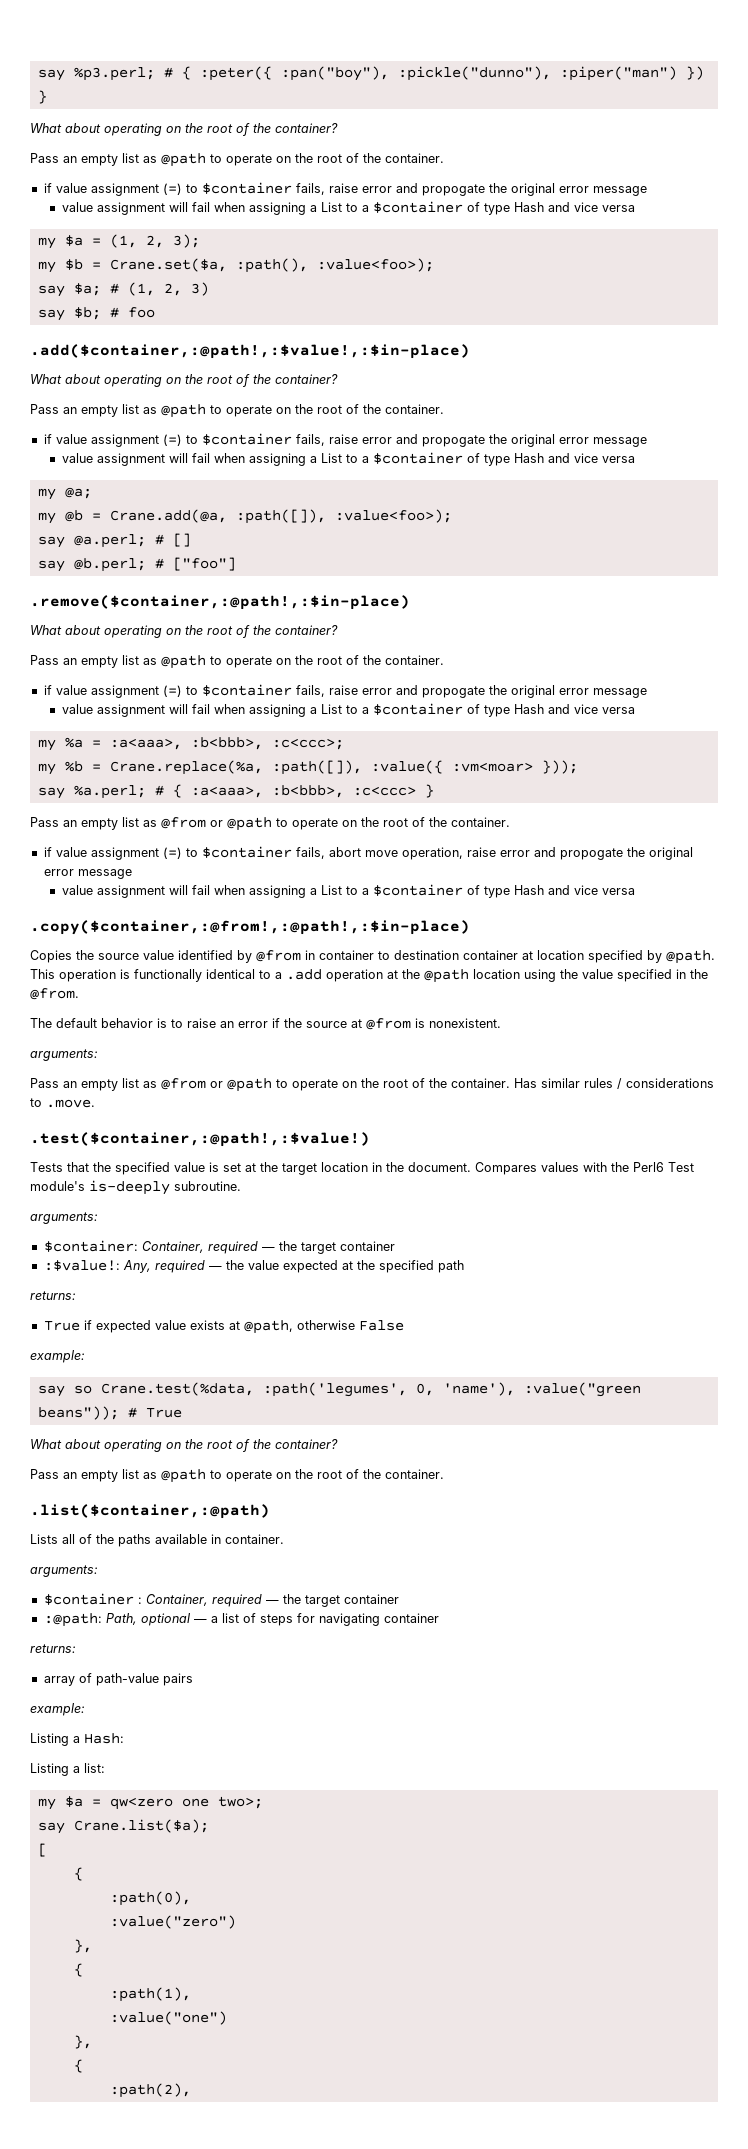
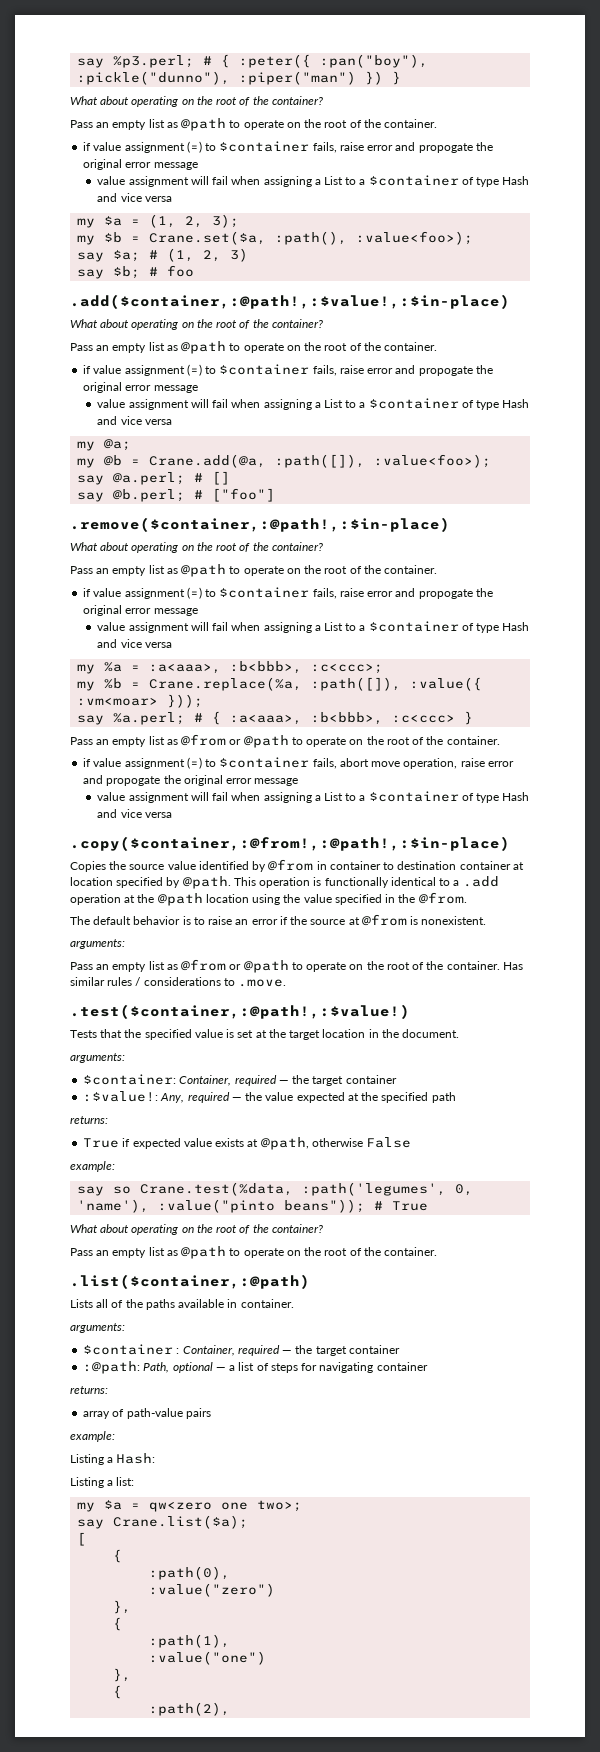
- Compares values with the Perl6 Test module's is-deeply subroutine.
- say so Crane.test(%data, :path('legumes', 0, 'name'), :value("green beans")); # True
+ say so Crane.test(%data, :path('legumes', 0, 'name'), :value("pinto beans")); # True

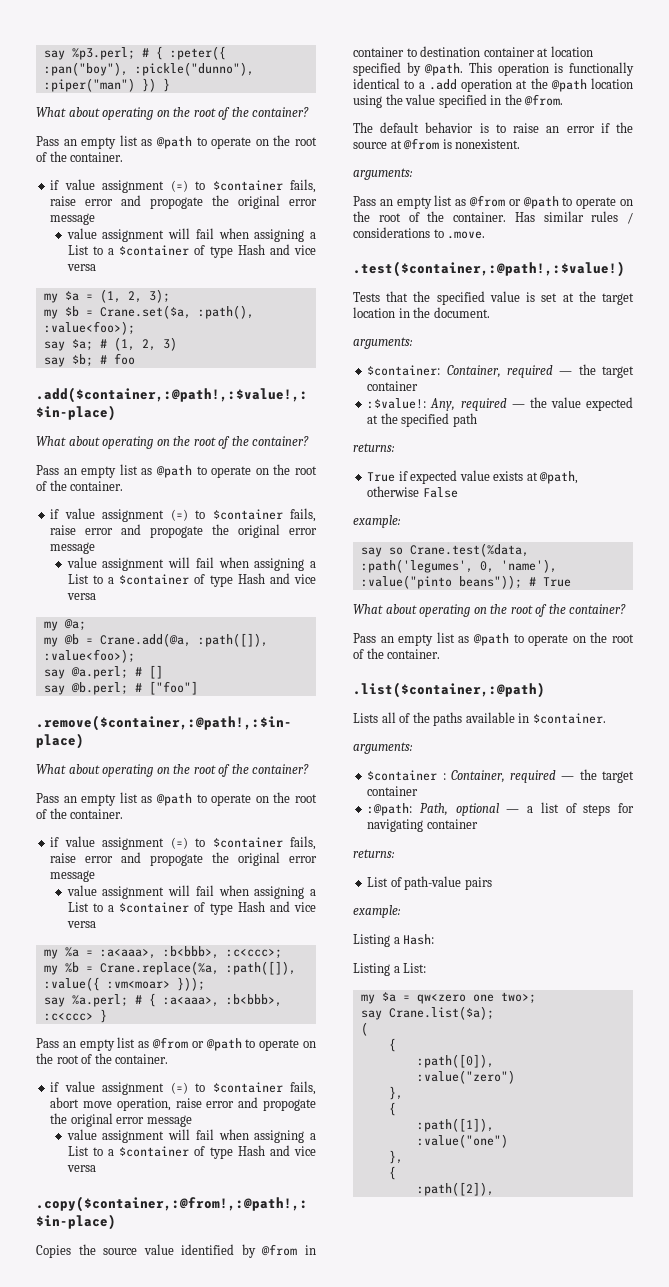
- Lists all of the paths available in container.
+ Lists all of the paths available in $container.
- array of path-value pairs
+ List of path-value pairs
- Listing a list:
+ Listing a List:
- [
+ (
  {
- :path(0),
+ :path([0]),
- :path(1),
+ :path([1]),
- :path(2),
+ :path([2]),

